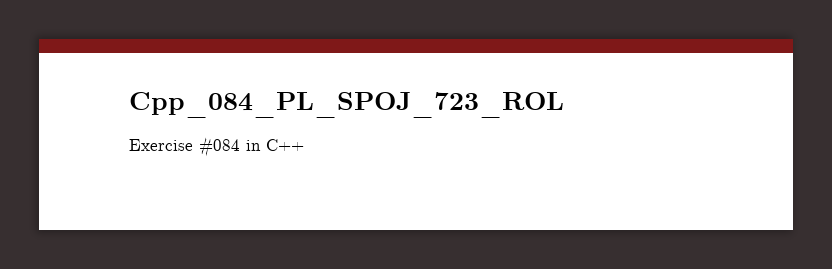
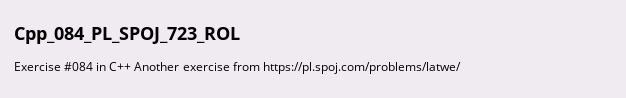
- Exercise #084 in C++
+ Exercise #084 in C++ Another exercise from https://pl.spoj.com/problems/latwe/

